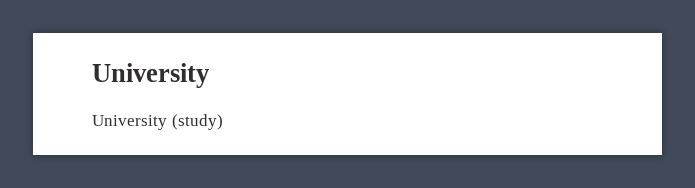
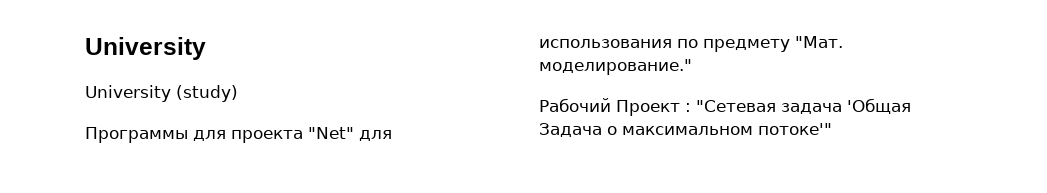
+ Программы для проекта "Net" для использования по предмету "Мат. моделирование."
+ Рабочий Проект : "Сетевая задача 'Общая Задача о максимальном потоке'"

